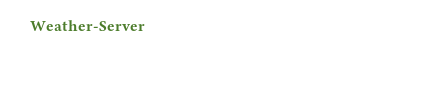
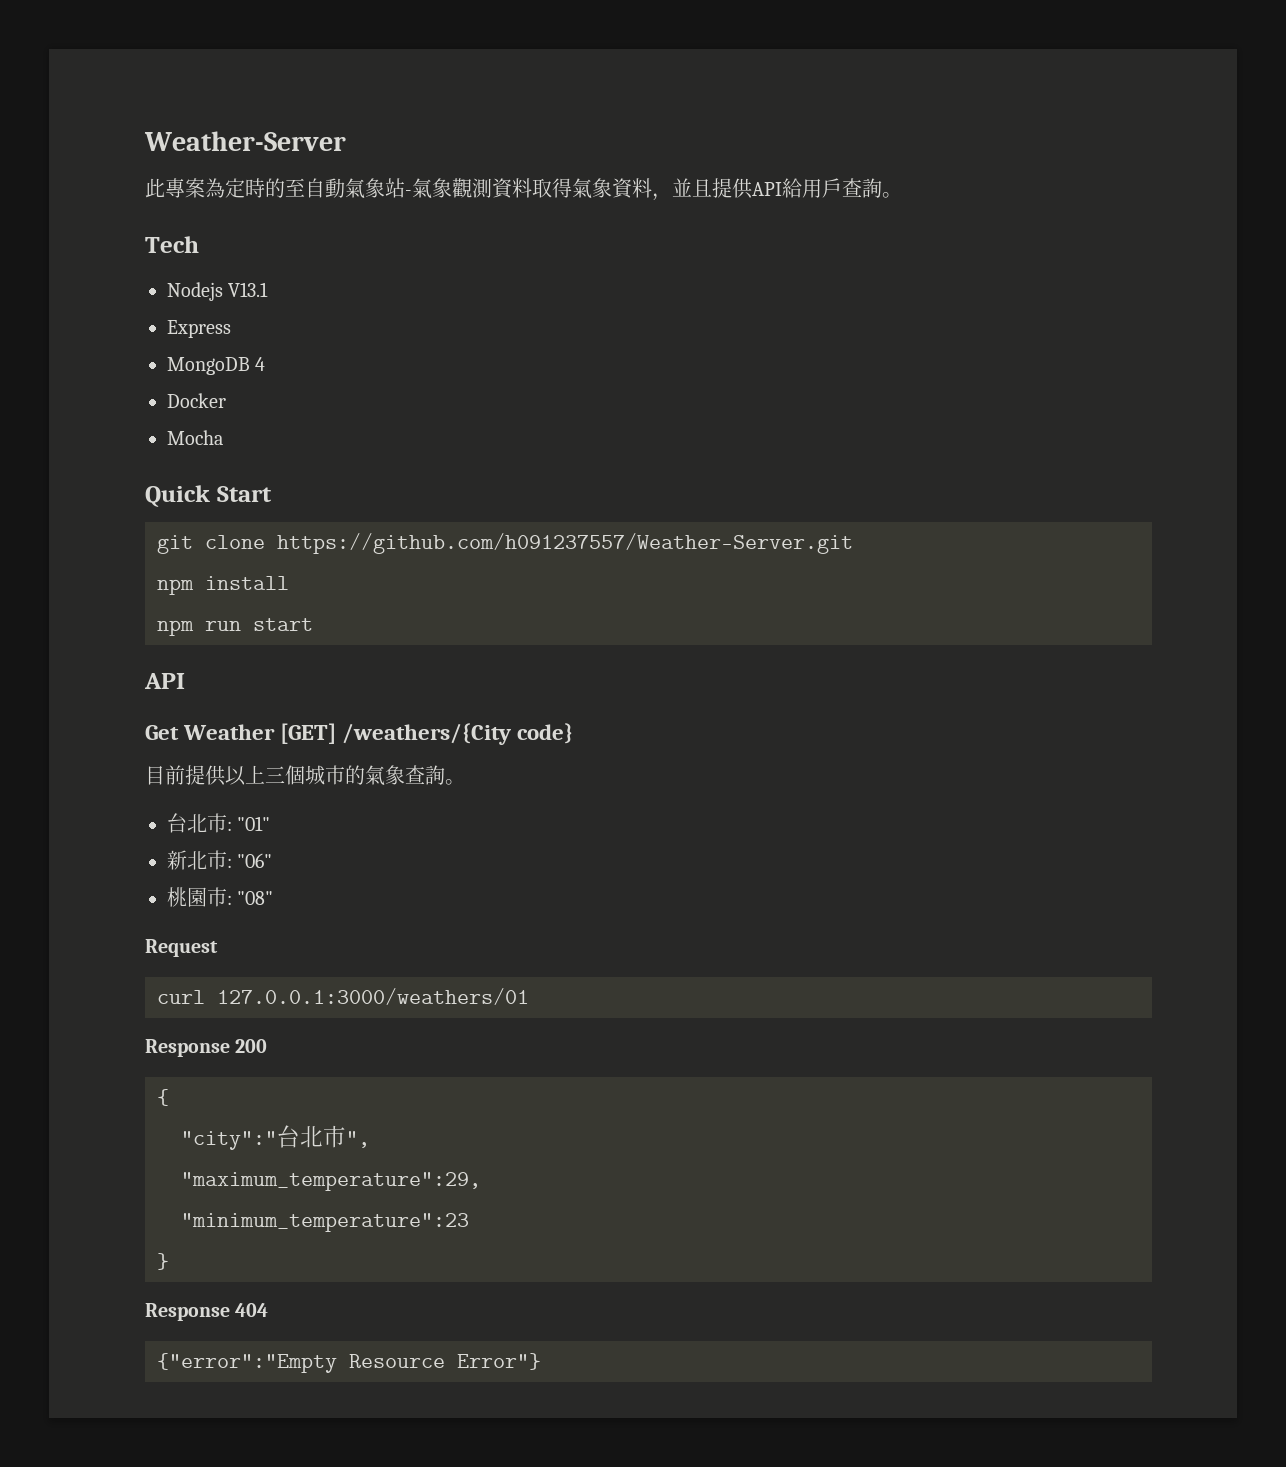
+ 此專案為定時的至自動氣象站-氣象觀測資料取得氣象資料，並且提供API給用戶查詢。
+ Tech
+ Nodejs V13.1
+ Express
+ MongoDB 4
+ Docker
+ Mocha
+ Quick Start
+ git clone https://github.com/h091237557/Weather-Server.git
+ npm install
+ npm run start
+ API
+ Get Weather [GET] /weathers/{City code}
+ 目前提供以上三個城市的氣象查詢。
+ 台北市: "01"
+ 新北市: "06"
+ 桃園市: "08"
+ Request
+ curl 127.0.0.1:3000/weathers/01
+ Response 200
+ {
+ "city":"台北市",
+ "maximum_temperature":29,
+ "minimum_temperature":23
+ }
+ Response 404
+ {"error":"Empty Resource Error"}

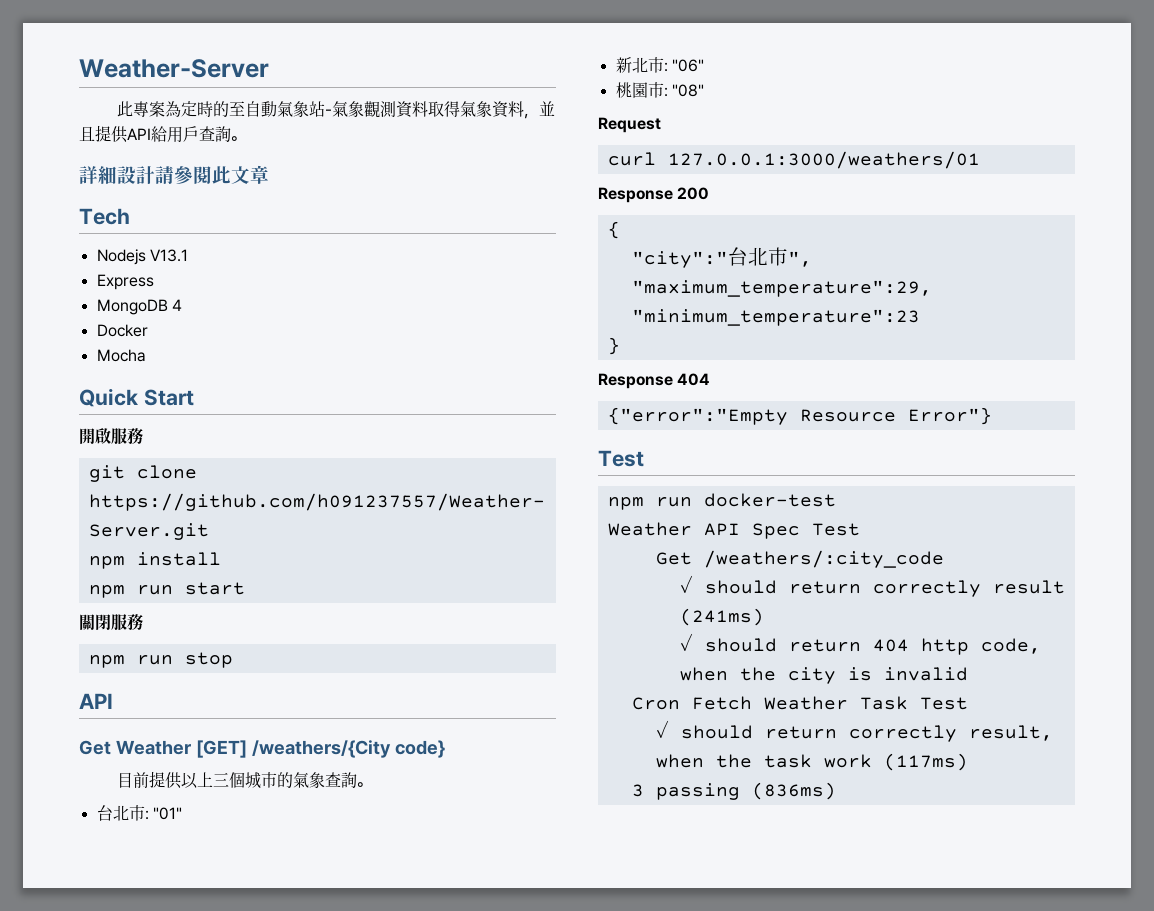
+ 詳細設計請參閱此文章
+ 開啟服務
+ 關閉服務
+ npm run stop
  {"error":"Empty Resource Error"}
+ Test
+ npm run docker-test
+ Weather API Spec Test
+ Get /weathers/:city_code
+ ✓ should return correctly result (241ms)
+ ✓ should return 404 http code, when the city is invalid
+ Cron Fetch Weather Task Test
+ ✓ should return correctly result, when the task work (117ms)
+ 3 passing (836ms)

